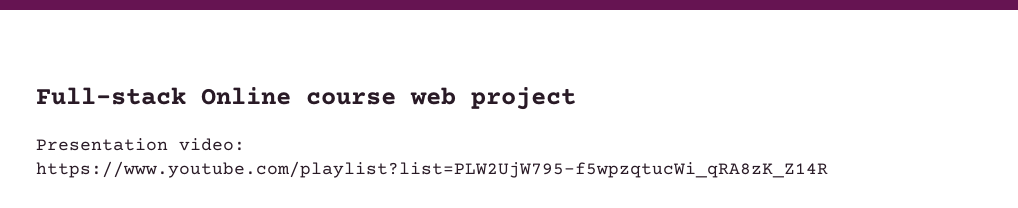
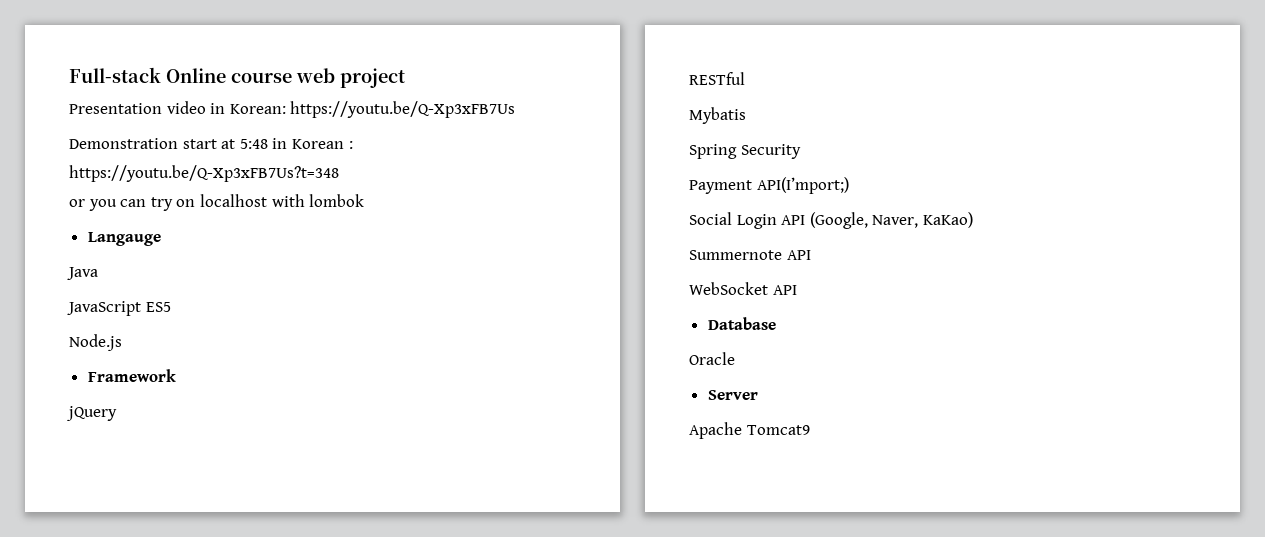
- Presentation video: https://www.youtube.com/playlist?list=PLW2UjW795-f5wpzqtucWi_qRA8zK_Z14R
+ Presentation video in Korean: https://youtu.be/Q-Xp3xFB7Us
+ Demonstration start at 5:48 in Korean : https://youtu.be/Q-Xp3xFB7Us?t=348
+ or you can try on localhost with lombok
+ Langauge
+ Java
+ JavaScript ES5
+ Node.js
+ Framework
+ jQuery
+ RESTful
+ Mybatis
+ Spring Security
+ Payment API(I’mport;)
+ Social Login API (Google, Naver, KaKao)
+ Summernote API
+ WebSocket API
+ Database
+ Oracle
+ Server
+ Apache Tomcat9

